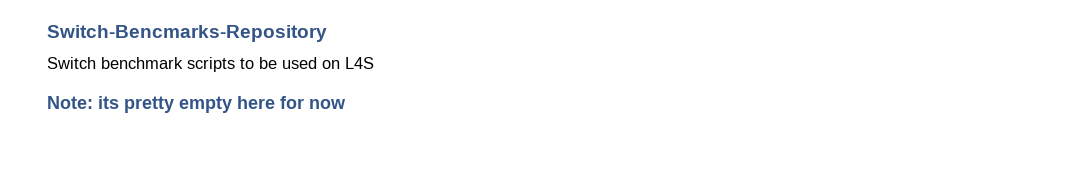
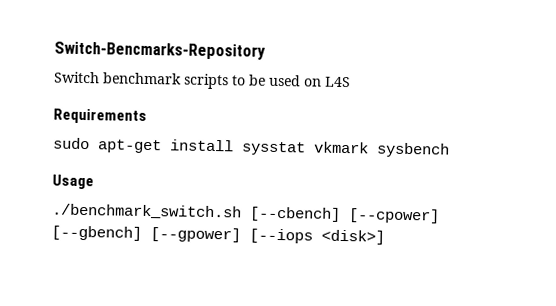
- Note: its pretty empty here for now
+ Requirements
+ sudo apt-get install sysstat vkmark sysbench
+ Usage
+ ./benchmark_switch.sh [--cbench] [--cpower] [--gbench] [--gpower] [--iops <disk>]

